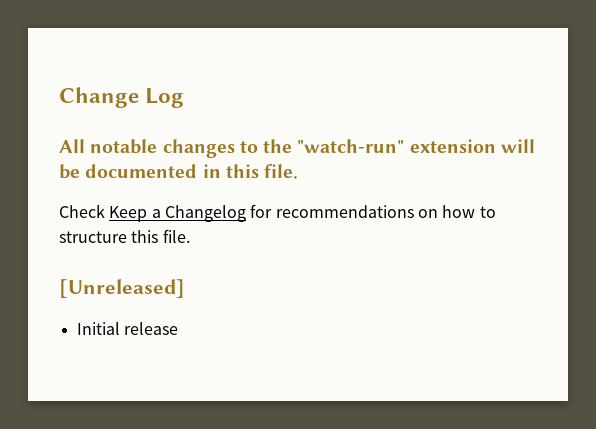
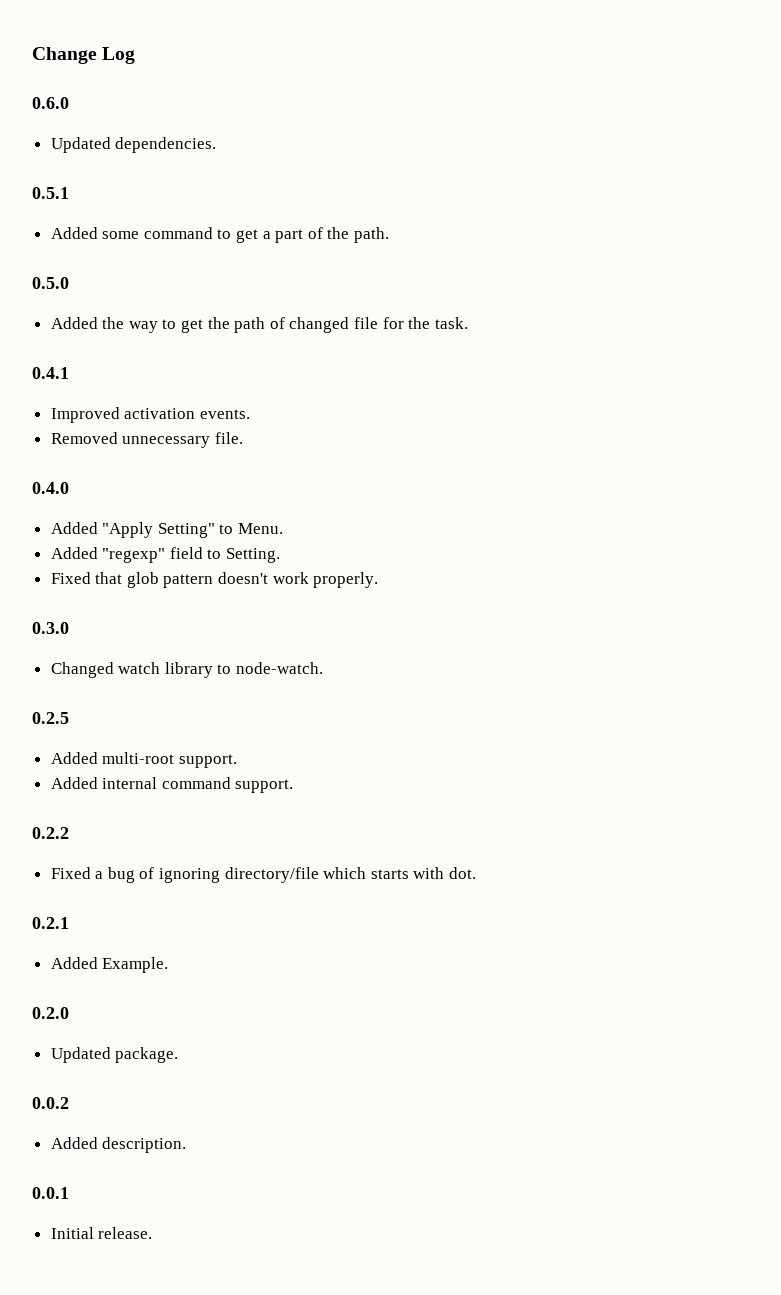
- All notable changes to the "watch-run" extension will be documented in this file.
- Check Keep a Changelog for recommendations on how to structure this file.
- [Unreleased]
+ 0.6.0
+ Updated dependencies.
+ 0.5.1
+ Added some command to get a part of the path.
+ 0.5.0
+ Added the way to get the path of changed file for the task.
+ 0.4.1
+ Improved activation events.
+ Removed unnecessary file.
+ 0.4.0
+ Added "Apply Setting" to Menu.
+ Added "regexp" field to Setting.
+ Fixed that glob pattern doesn't work properly.
+ 0.3.0
+ Changed watch library to node-watch.
+ 0.2.5
+ Added multi-root support.
+ Added internal command support.
+ 0.2.2
+ Fixed a bug of ignoring directory/file which starts with dot.
+ 0.2.1
+ Added Example.
+ 0.2.0
+ Updated package.
+ 0.0.2
+ Added description.
+ 0.0.1
- Initial release
+ Initial release.

